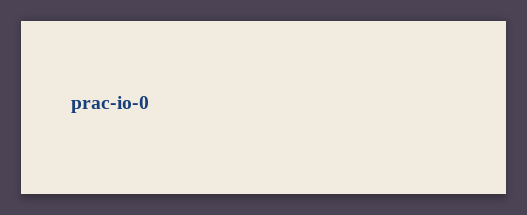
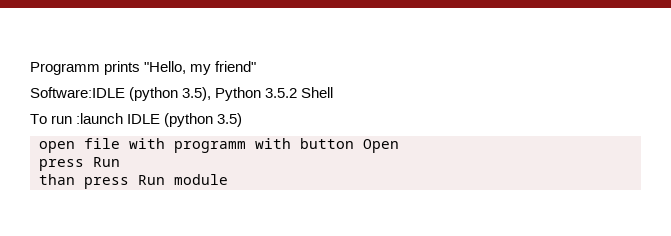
- prac-io-0
+ Programm prints "Hello, my friend"
+ Software:IDLE (python 3.5), Python 3.5.2 Shell
+ To run :launch IDLE (python 3.5)
+ open file with programm with button Open
+ press Run
+ than press Run module

